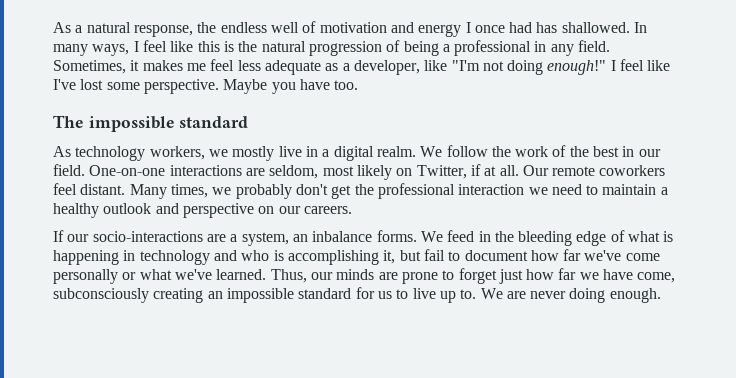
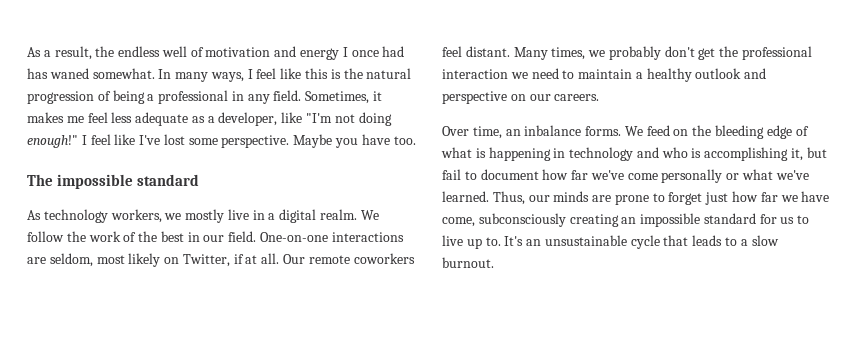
- As a natural response, the endless well of motivation and energy I once had has shallowed.
+ As a result, the endless well of motivation and energy I once had has waned somewhat.
- If our socio-interactions are a system, an inbalance forms.
+ Over time, an inbalance forms.
- We feed in the bleeding edge of what is happening in technology and who is accomplishing it, but fail to document how far we've come personally or what we've learned.
+ We feed on the bleeding edge of what is happening in technology and who is accomplishing it, but fail to document how far we've come personally or what we've learned.
- We are never doing enough.
+ It's an unsustainable cycle that leads to a slow burnout.

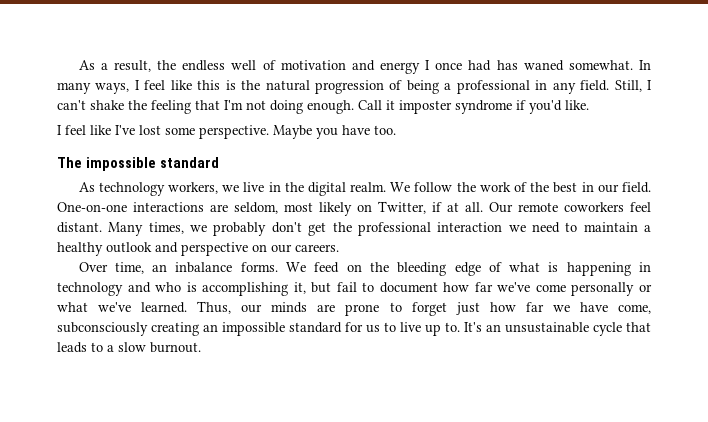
- Sometimes, it makes me feel less adequate as a developer, like "I'm not doing enough!" I feel like I've lost some perspective.
+ Still, I can't shake the feeling that I'm not doing enough. Call it imposter syndrome if you'd like.
+ I feel like I've lost some perspective.
- As technology workers, we mostly live in a digital realm.
+ As technology workers, we live in the digital realm.

